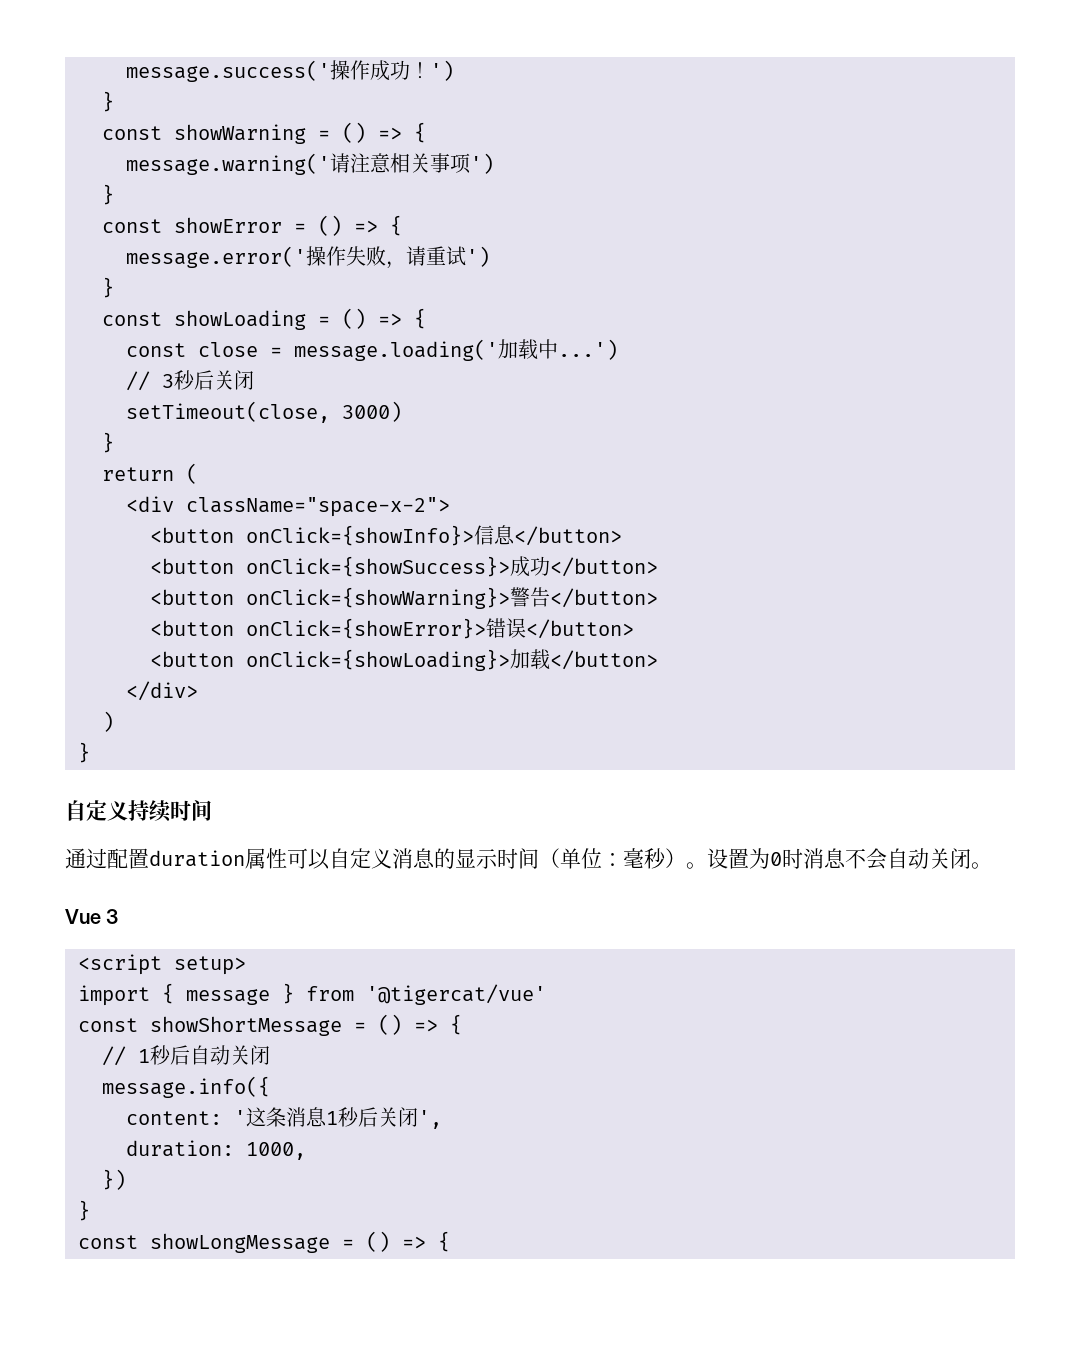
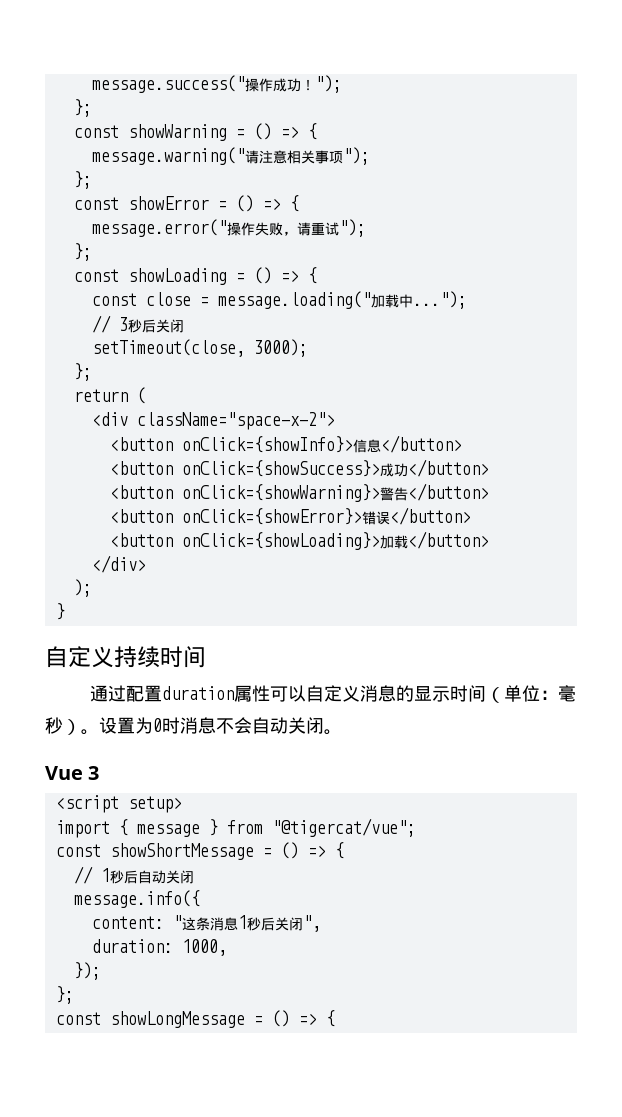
- message.success('操作成功！')
- }
+ message.success("操作成功！");
+ };
- message.warning('请注意相关事项')
- }
+ message.warning("请注意相关事项");
+ };
- message.error('操作失败，请重试')
- }
+ message.error("操作失败，请重试");
+ };
- const close = message.loading('加载中...')
+ const close = message.loading("加载中...");
- setTimeout(close, 3000)
- }
+ setTimeout(close, 3000);
+ };
  </div>
- )
+ );
- import { message } from '@tigercat/vue'
+ import { message } from "@tigercat/vue";
- content: '这条消息1秒后关闭',
+ content: "这条消息1秒后关闭",
- })
- }
+ });
+ };

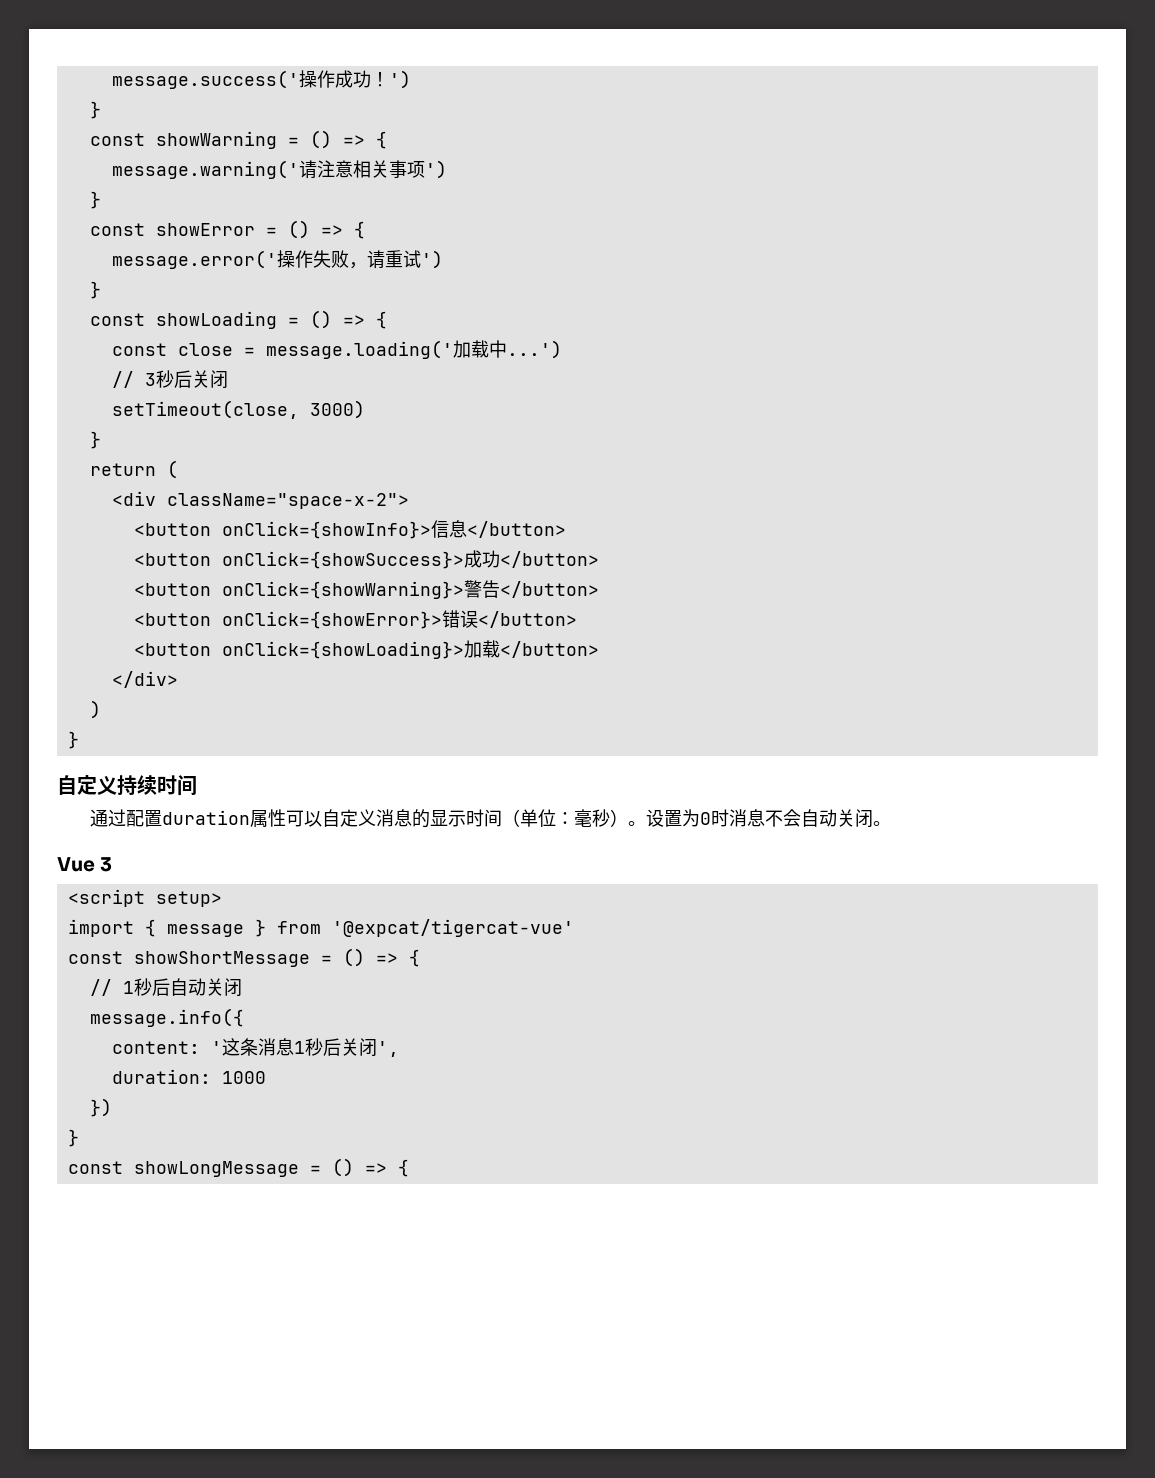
- message.success("操作成功！");
- };
+ message.success('操作成功！')
+ }
- message.warning("请注意相关事项");
- };
+ message.warning('请注意相关事项')
+ }
- message.error("操作失败，请重试");
- };
+ message.error('操作失败，请重试')
+ }
- const close = message.loading("加载中...");
+ const close = message.loading('加载中...')
- setTimeout(close, 3000);
- };
+ setTimeout(close, 3000)
+ }
  </div>
- );
+ )
- import { message } from "@tigercat/vue";
+ import { message } from '@expcat/tigercat-vue'
- content: "这条消息1秒后关闭",
+ content: '这条消息1秒后关闭',
- duration: 1000,
- });
- };
+ duration: 1000
+ })
+ }

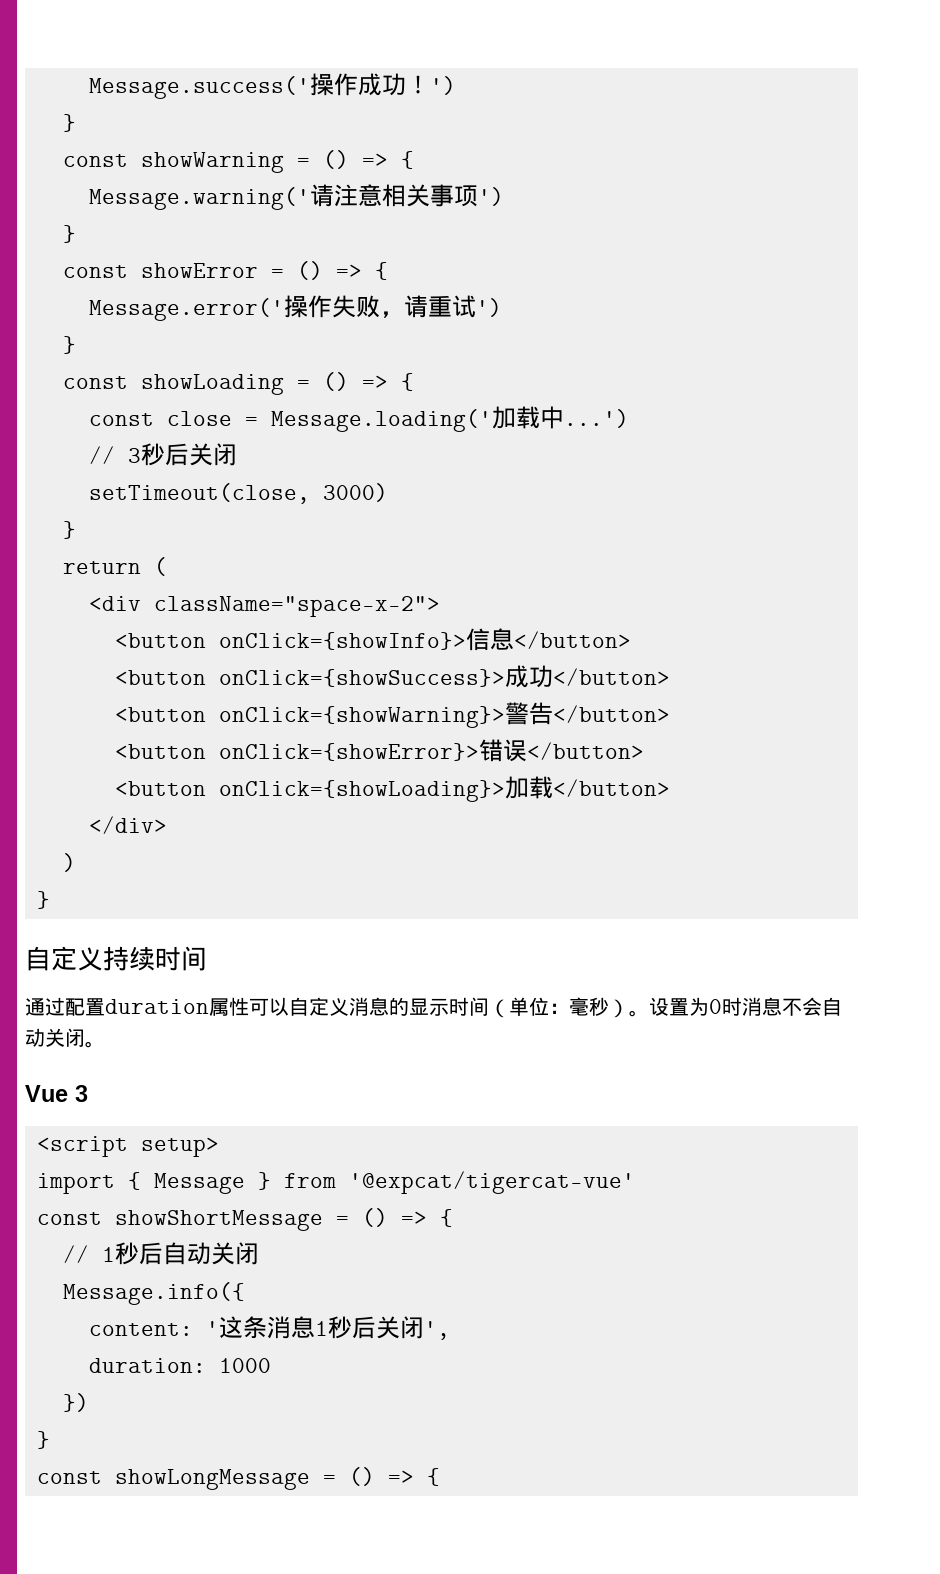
- message.success('操作成功！
+ Message.success('操作成功！
- message.warning('请注意相关事项')
+ Message.warning('请注意相关事项')
- message.error('操作失败，请重试')
+ Message.error('操作失败，请重试')
- const close = message.loading('加载中...')
+ const close = Message.loading('加载中...')
- import { message } from '@expcat/tigercat-vue'
+ import { Message } from '@expcat/tigercat-vue'
- message.info({
+ Message.info({

